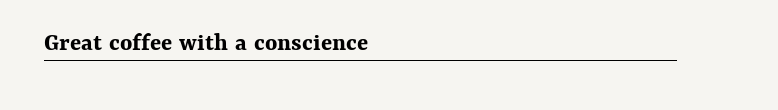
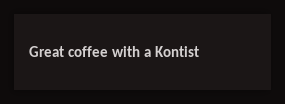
- Great coffee with a conscience
+ Great coffee with a Kontist

